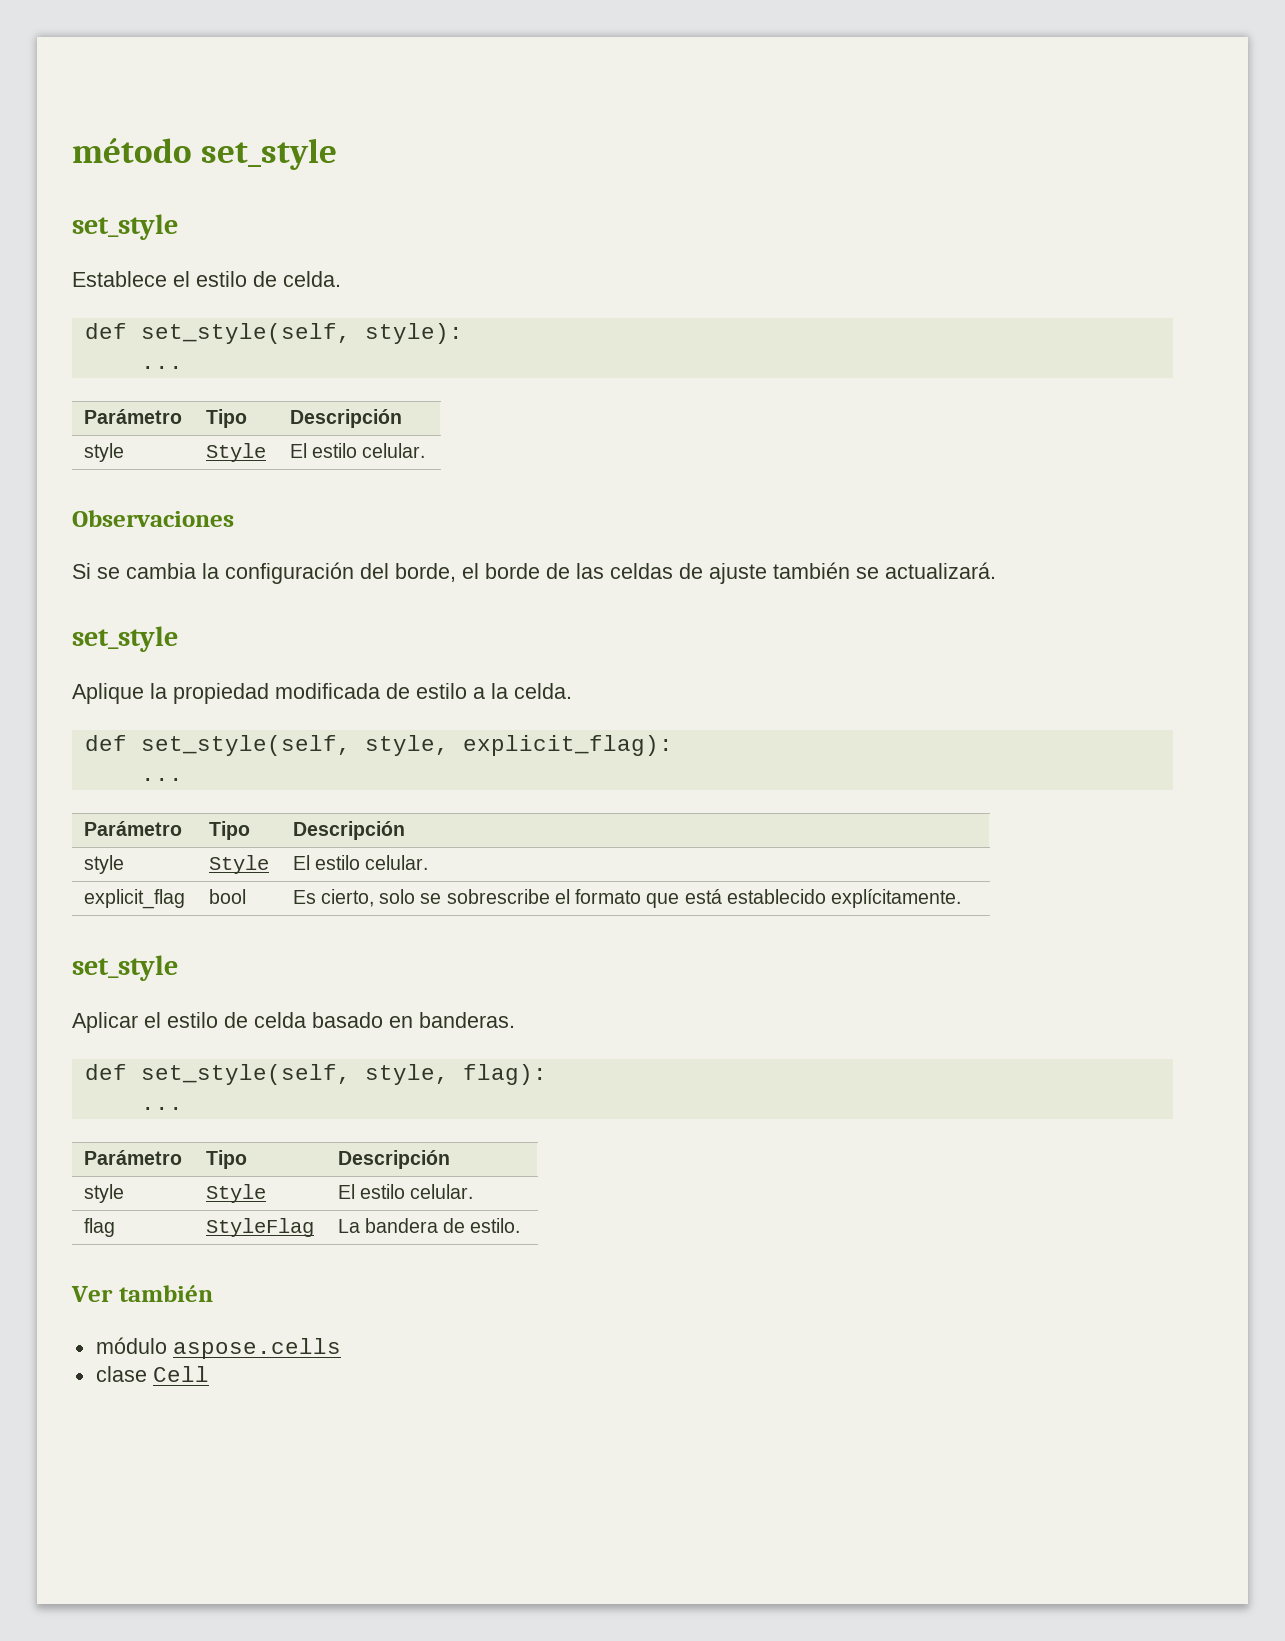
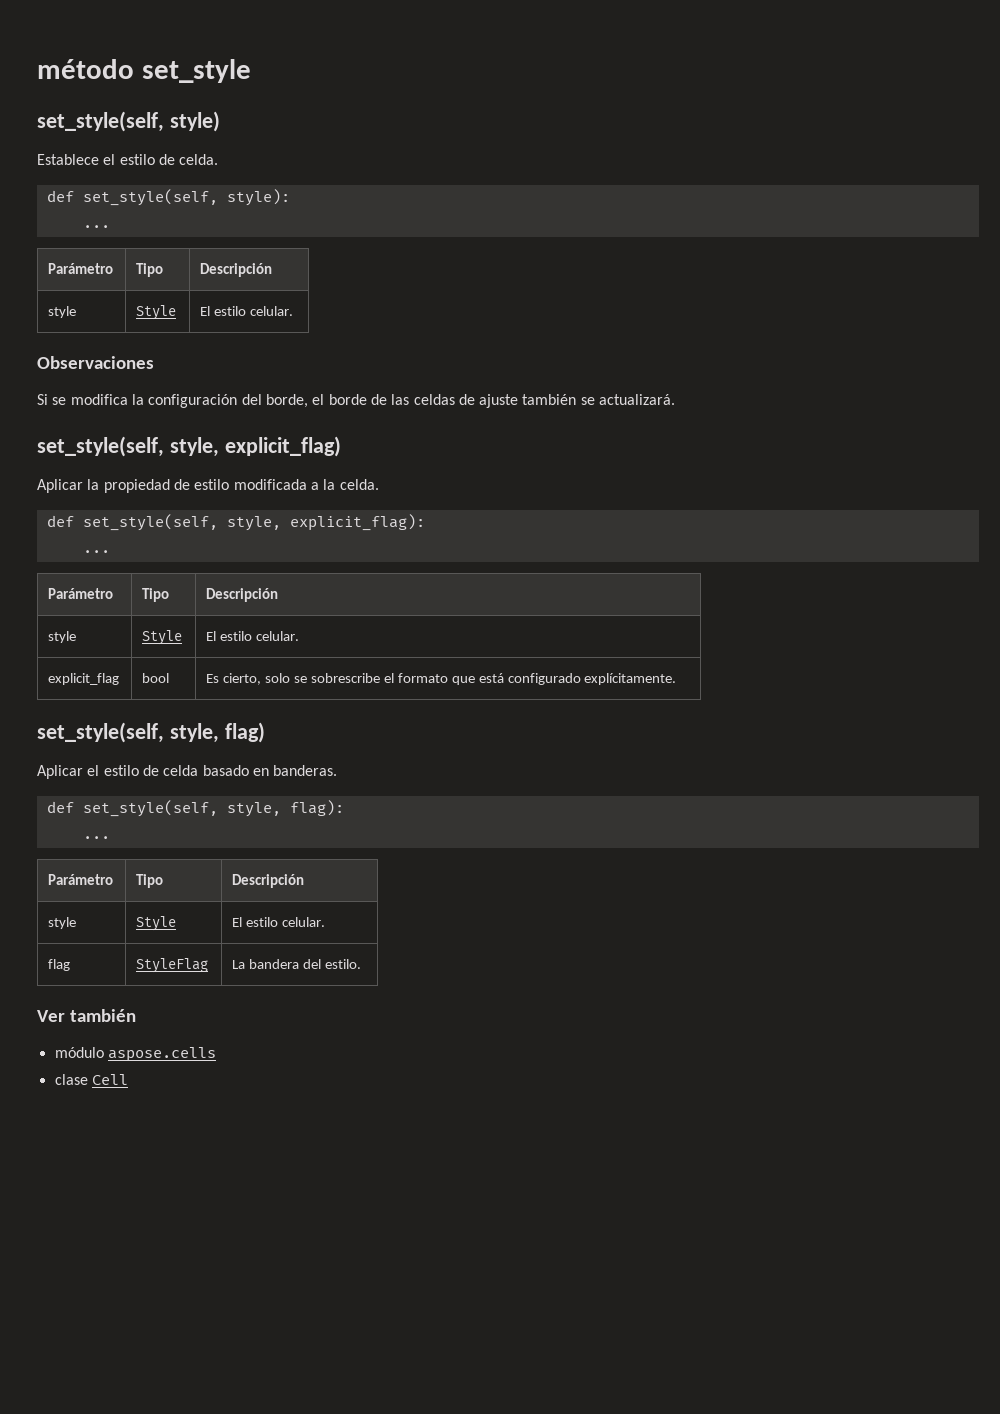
  método set_style
- set_style
+ set_style(self, style)
- Si se cambia la configuración del borde, el borde de las celdas de ajuste también se actualizará.
- set_style
- Aplique la propiedad modificada de estilo a la celda.
+ Si se modifica la configuración del borde, el borde de las celdas de ajuste también se actualizará.
+ set_style(self, style, explicit_flag)
+ Aplicar la propiedad de estilo modificada a la celda.
- explicit_flag | bool | Es cierto, solo se sobrescribe el formato que está establecido explícitamente.
- set_style
+ explicit_flag | bool | Es cierto, solo se sobrescribe el formato que está configurado explícitamente.
+ set_style(self, style, flag)
- flag | StyleFlag | La bandera de estilo.
+ flag | StyleFlag | La bandera del estilo.

